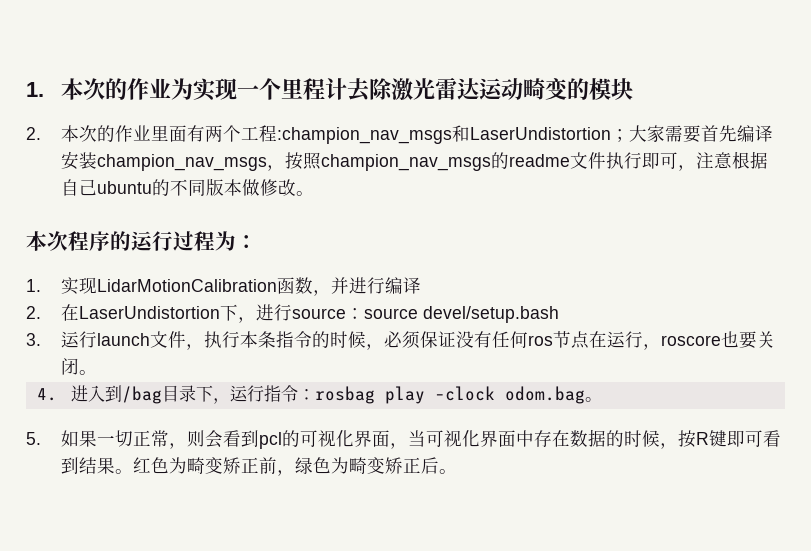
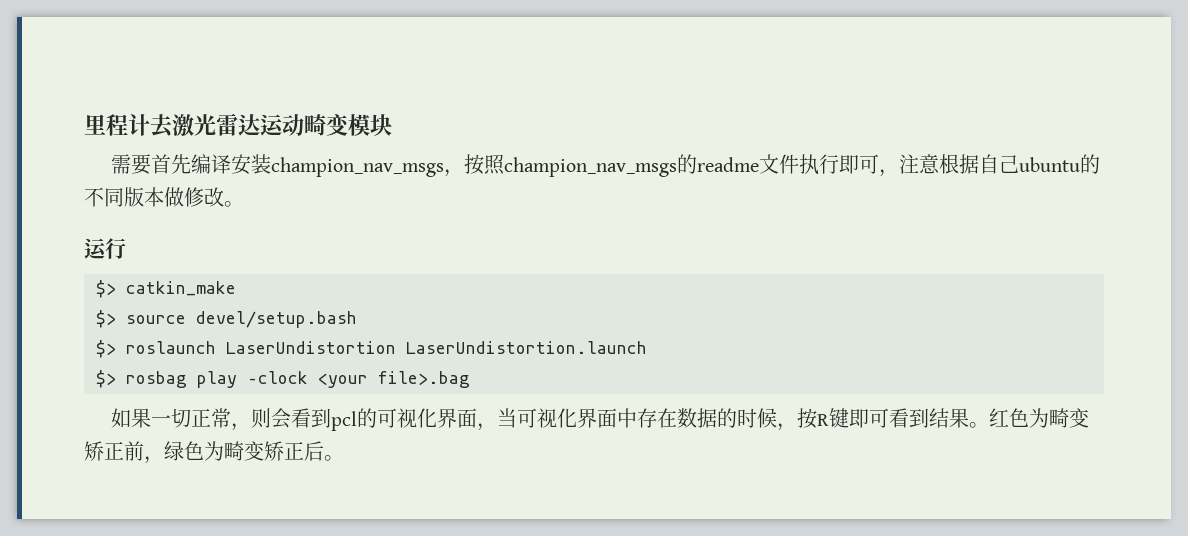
- 1.本次的作业为实现一个里程计去除激光雷达运动畸变的模块
+ 里程计去激光雷达运动畸变模块
- 2.本次的作业里面有两个工程:champion_nav_msgs和LaserUndistortion；大家需要首先编译安装champion_nav_msgs，按照champion_nav_msgs的readme文件执行即可，注意根据自己ubuntu的不同版本做修改。
+ 需要首先编译安装champion_nav_msgs，按照champion_nav_msgs的readme文件执行即可，注意根据自己ubuntu的不同版本做修改。
- 本次程序的运行过程为：
- 1.实现LidarMotionCalibration函数，并进行编译
- 2.在LaserUndistortion下，进行source：source devel/setup.bash
- 3.运行launch文件，执行本条指令的时候，必须保证没有任何ros节点在运行，roscore也要关闭。
- 4.进入到/bag目录下，运行指令：rosbag play –clock odom.bag。
- 5.如果一切正常，则会看到pcl的可视化界面，当可视化界面中存在数据的时候，按R键即可看到结果。
+ 运行
+ $> catkin_make
+ $> source devel/setup.bash
+ $> roslaunch LaserUndistortion LaserUndistortion.launch
+ $> rosbag play –clock <your file>.bag
+ 如果一切正常，则会看到pcl的可视化界面，当可视化界面中存在数据的时候，按R键即可看到结果。

